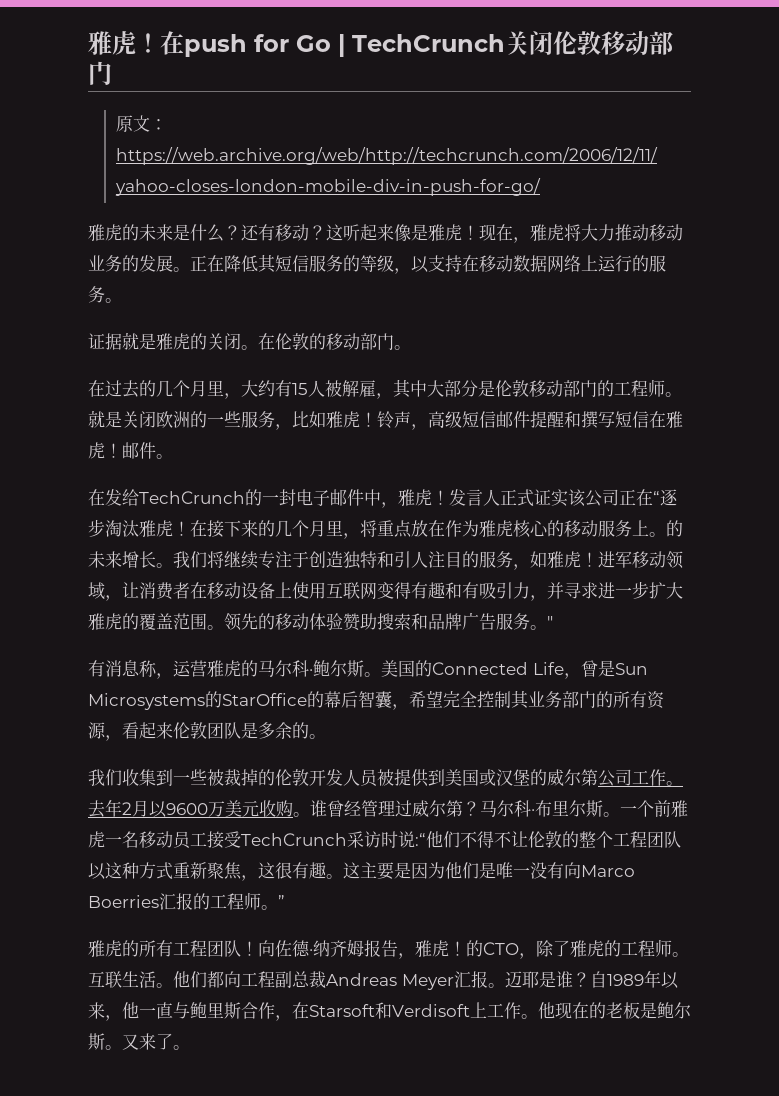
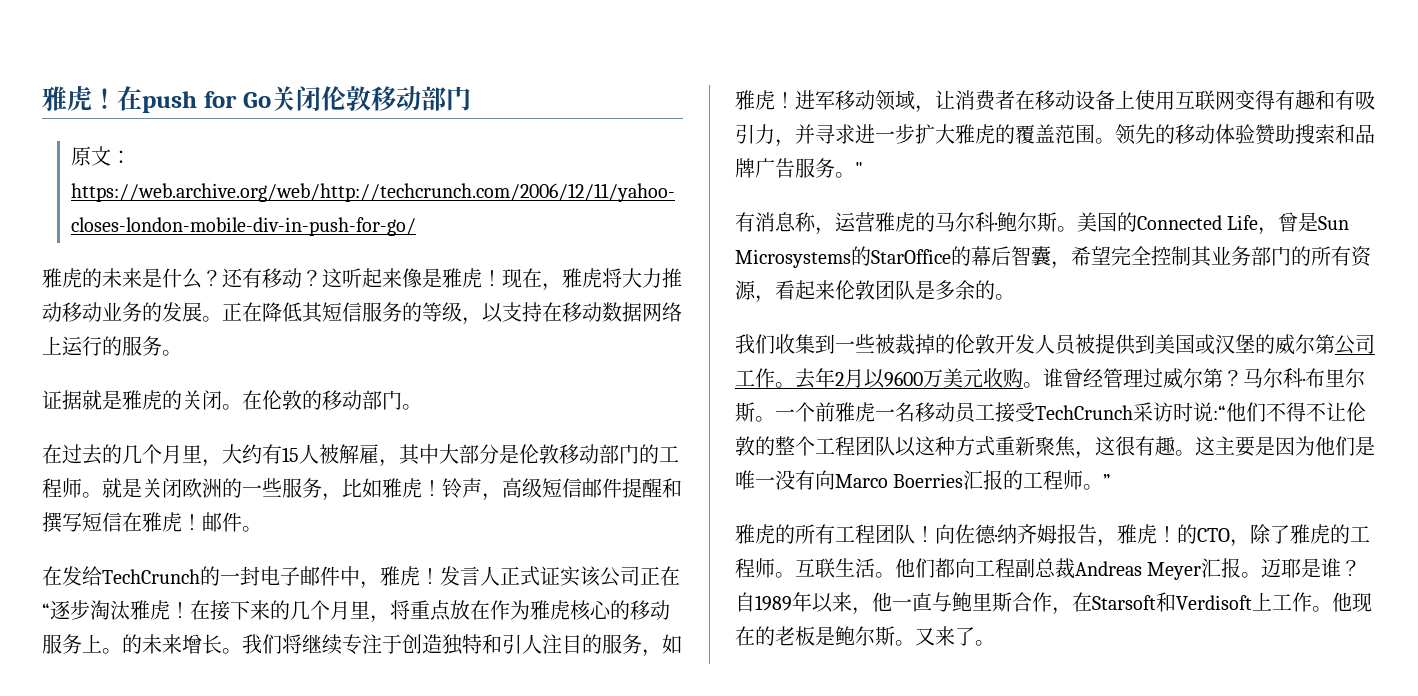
- 在push for Go | TechCrunch关闭伦敦移动部门
+ 在push for Go关闭伦敦移动部门

